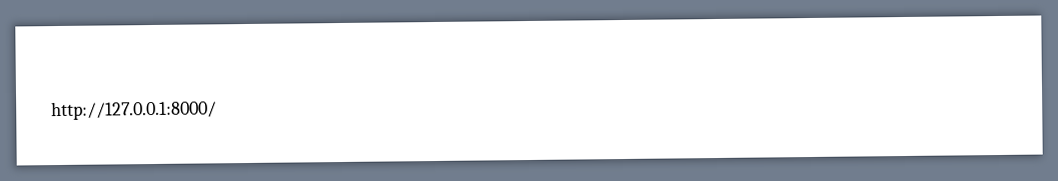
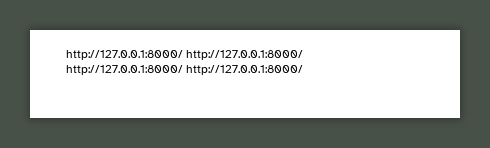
- http://127.0.0.1:8000/
+ http://127.0.0.1:8000/ http://127.0.0.1:8000/ http://127.0.0.1:8000/ http://127.0.0.1:8000/

